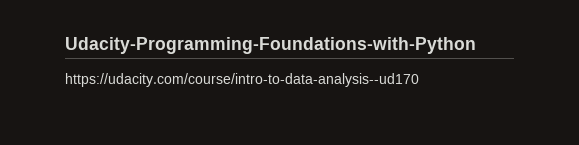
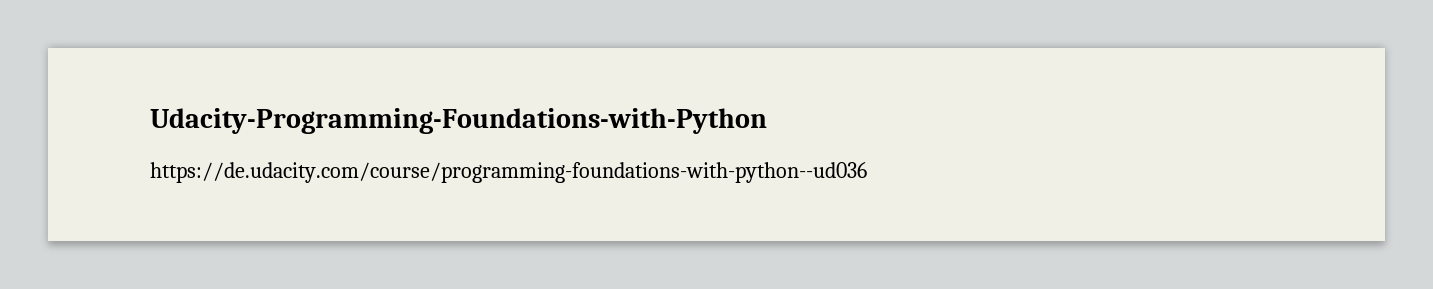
- https://udacity.com/course/intro-to-data-analysis--ud170
+ https://de.udacity.com/course/programming-foundations-with-python--ud036

